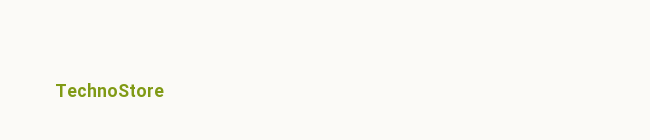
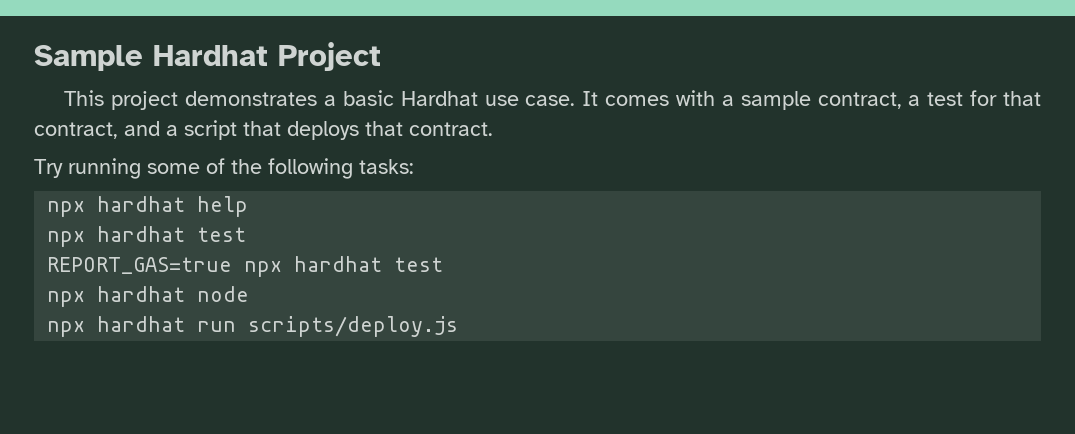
- TechnoStore
+ Sample Hardhat Project
+ This project demonstrates a basic Hardhat use case. It comes with a sample contract, a test for that contract, and a script that deploys that contract.
+ Try running some of the following tasks:
+ npx hardhat help
+ npx hardhat test
+ REPORT_GAS=true npx hardhat test
+ npx hardhat node
+ npx hardhat run scripts/deploy.js

